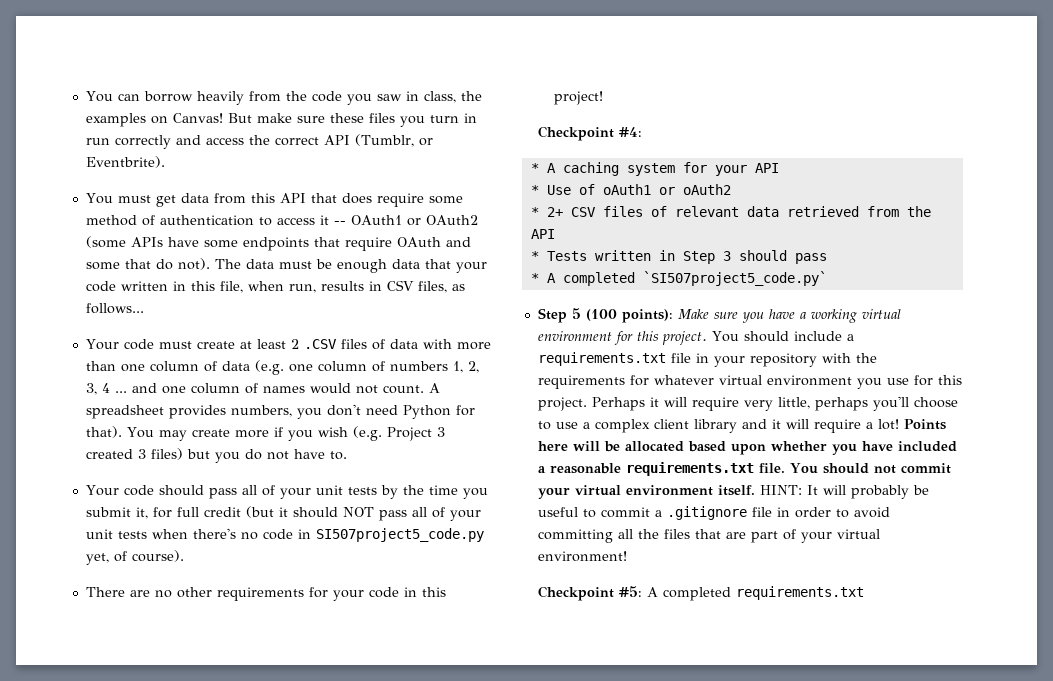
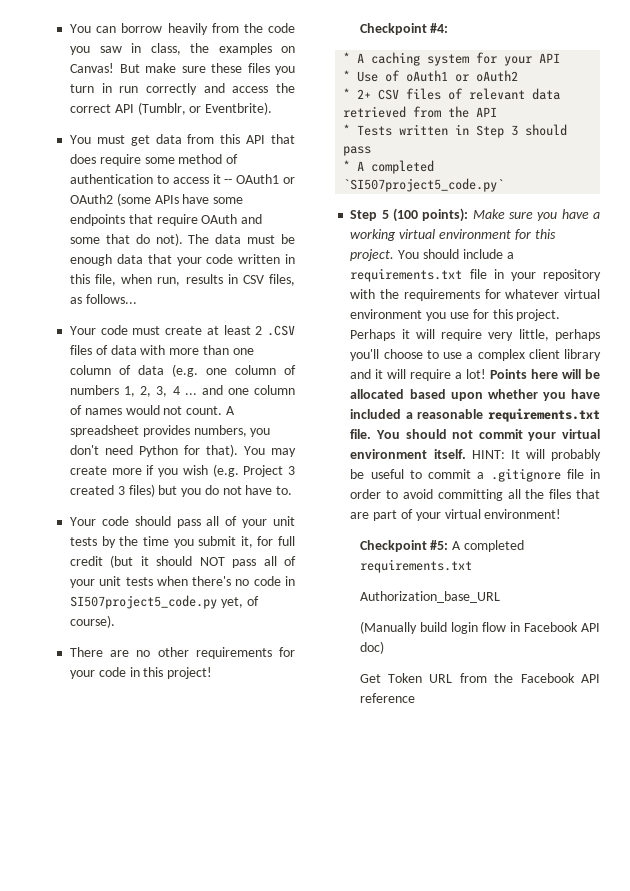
+ Authorization_base_URL
+ (Manually build login flow in Facebook API doc)
+ Get Token URL from the Facebook API reference

